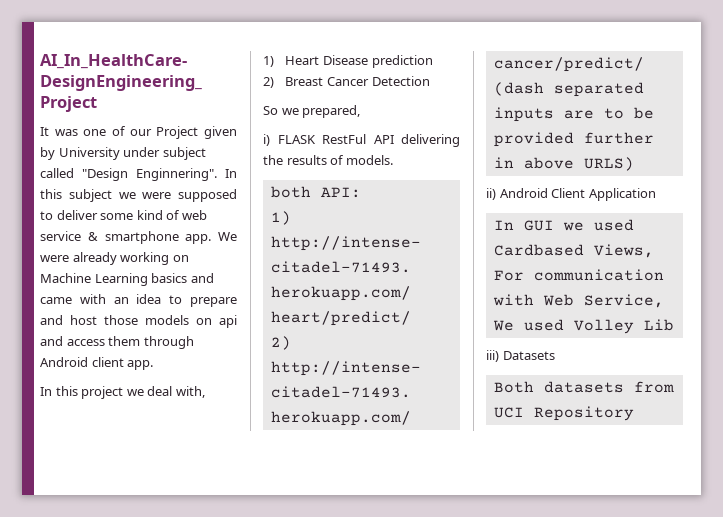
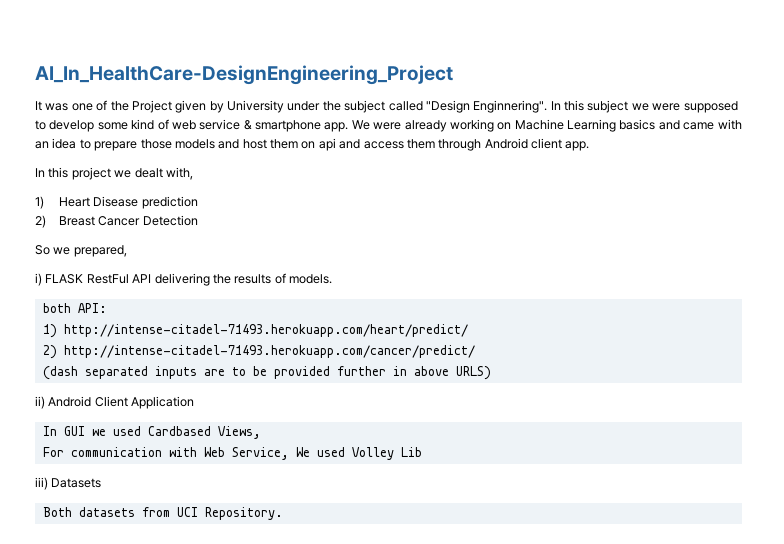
- It was one of our Project given by University under subject called "Design Enginnering".
+ It was one of the Project given by University under the subject called "Design Enginnering".
- In this subject we were supposed to deliver some kind of web service & smartphone app.
+ In this subject we were supposed to develop some kind of web service & smartphone app.
- We were already working on Machine Learning basics and came with an idea to prepare and host those models on api and access them through Android client app.
+ We were already working on Machine Learning basics and came with an idea to prepare those models and host them on api and access them through Android client app.
- In this project we deal with,
+ In this project we dealt with,
- Both datasets from UCI Repository
+ Both datasets from UCI Repository.

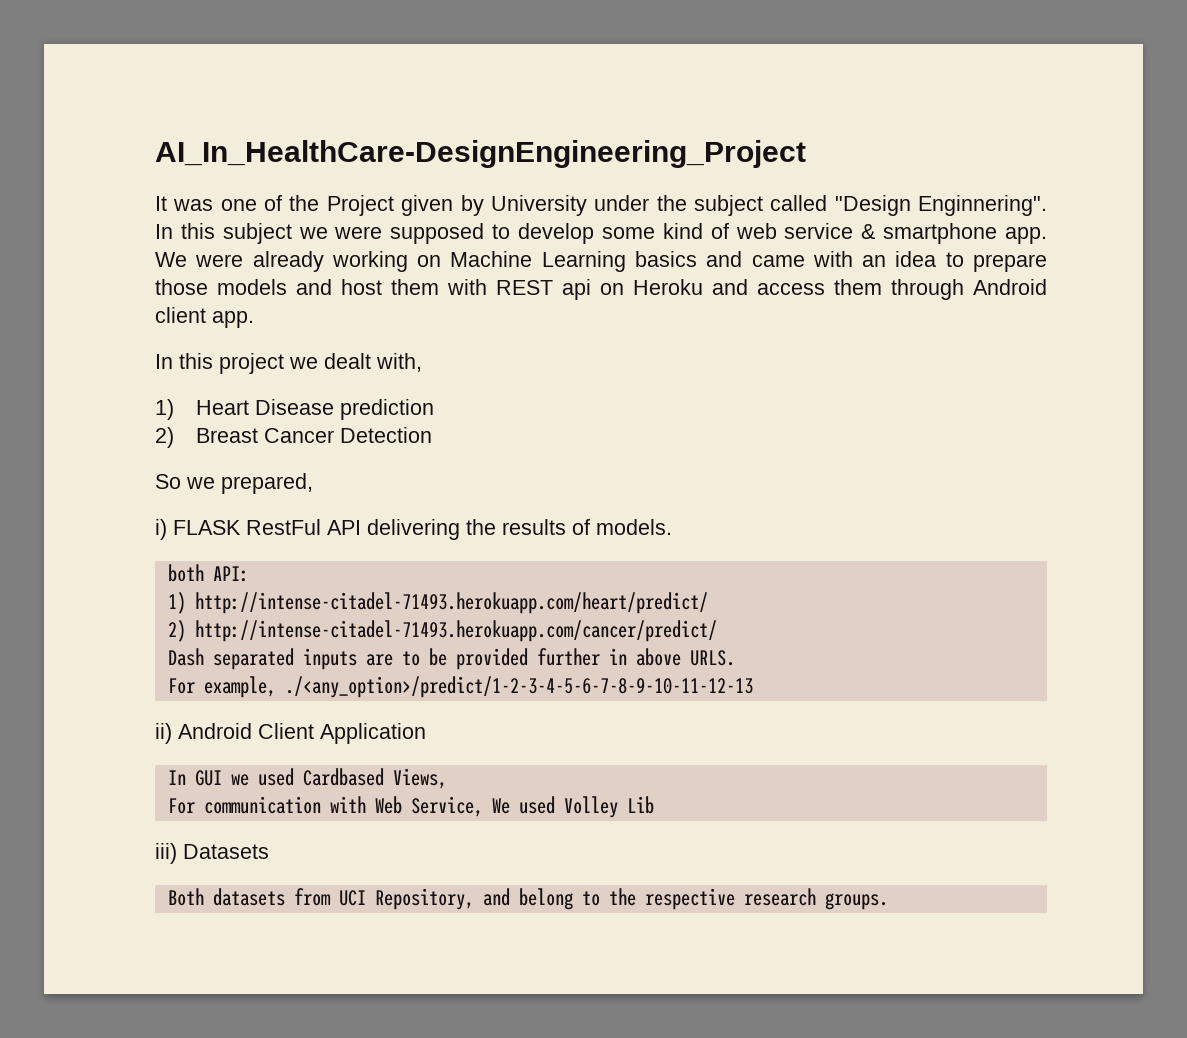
- We were already working on Machine Learning basics and came with an idea to prepare those models and host them on api and access them through Android client app.
+ We were already working on Machine Learning basics and came with an idea to prepare those models and host them with REST api on Heroku and access them through Android client app.
- (dash separated inputs are to be provided further in above URLS)
+ Dash separated inputs are to be provided further in above URLS.
+ For example, ./<any_option>/predict/1-2-3-4-5-6-7-8-9-10-11-12-13
- Both datasets from UCI Repository.
+ Both datasets from UCI Repository, and belong to the respective research groups.

